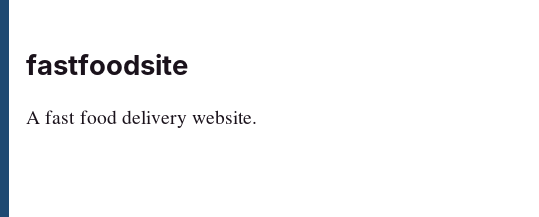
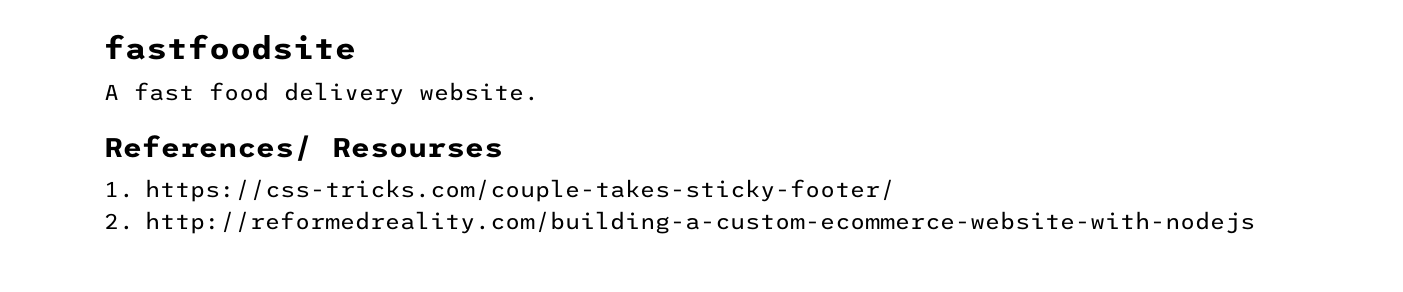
+ References/ Resourses
+ 1. https://css-tricks.com/couple-takes-sticky-footer/
+ 2. http://reformedreality.com/building-a-custom-ecommerce-website-with-nodejs

